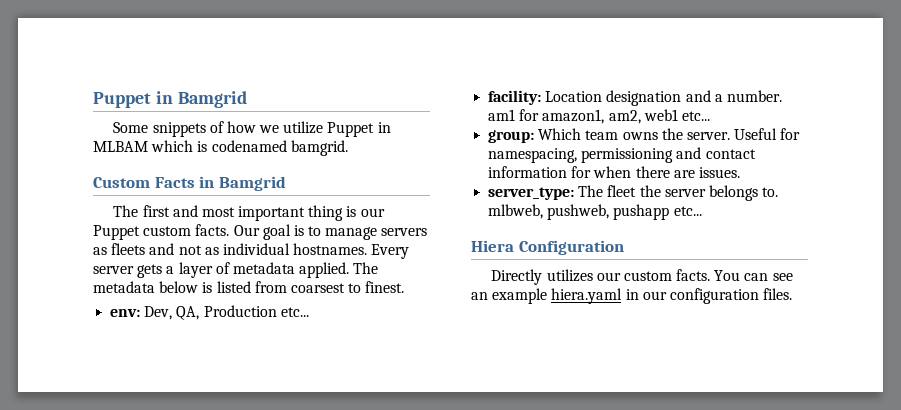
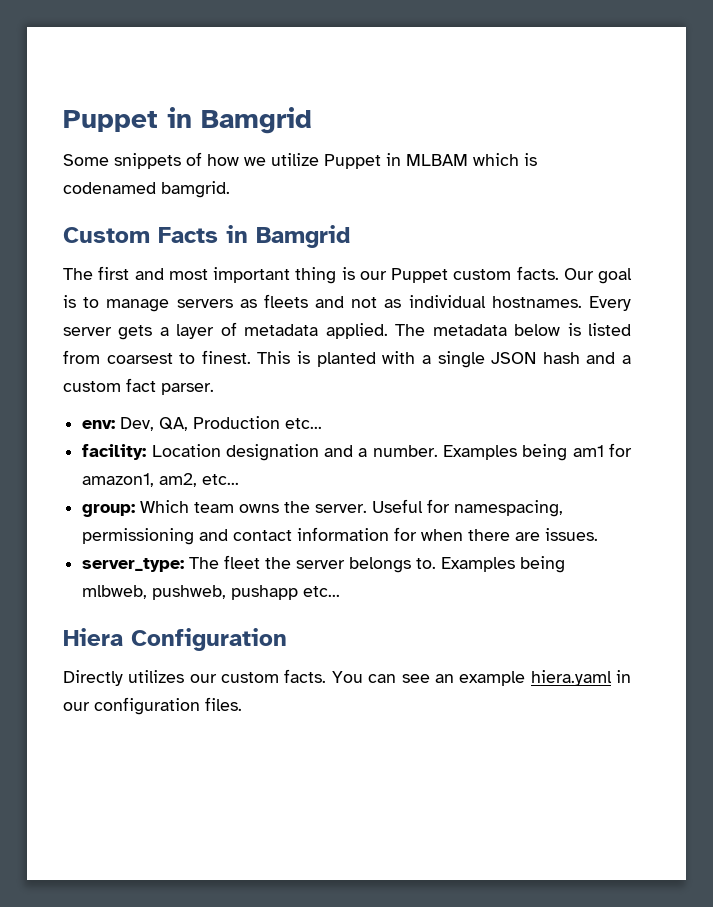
+ This is planted with a single JSON hash and a custom fact parser.
- facility: Location designation and a number. am1 for amazon1, am2, web1 etc...
+ facility: Location designation and a number. Examples being am1 for amazon1, am2, etc...
- server_type: The fleet the server belongs to. mlbweb, pushweb, pushapp etc...
+ server_type: The fleet the server belongs to. Examples being mlbweb, pushweb, pushapp etc...

